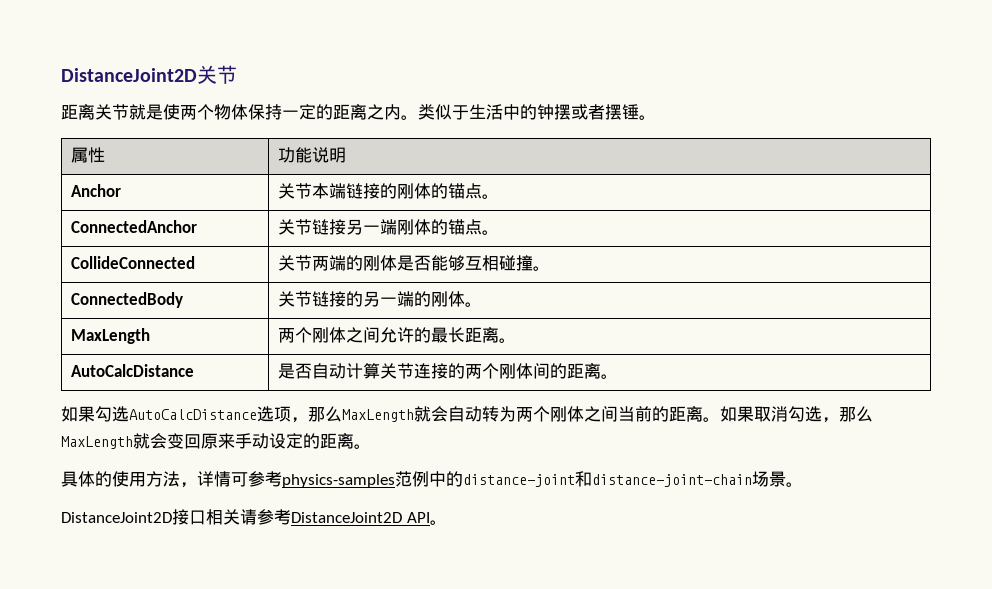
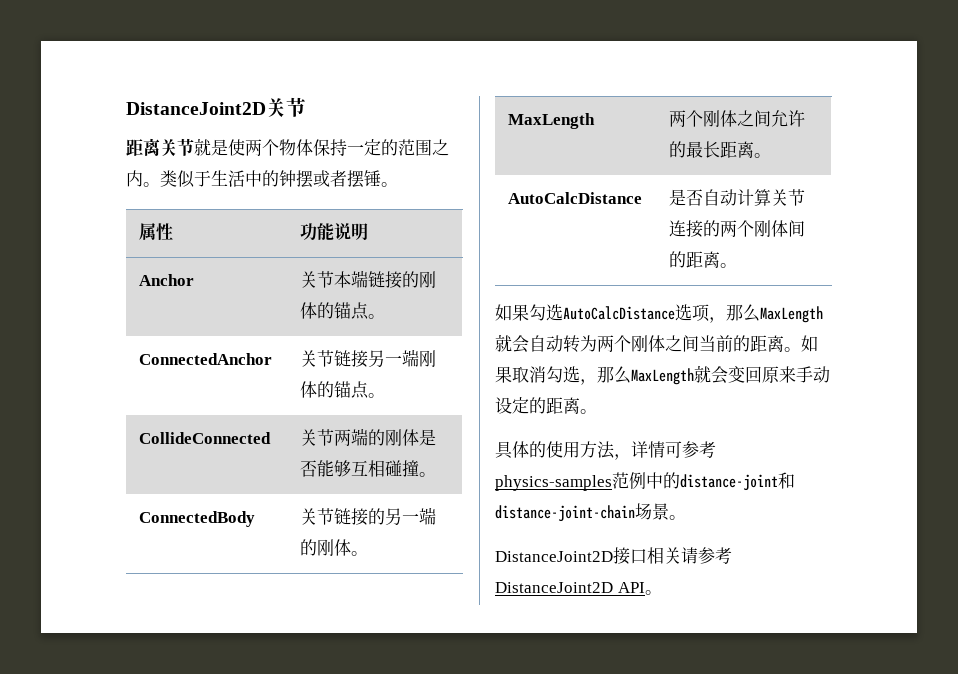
- 距离关节就是使两个物体保持一定的距离之内。
+ 距离关节就是使两个物体保持一定的范围之内。

